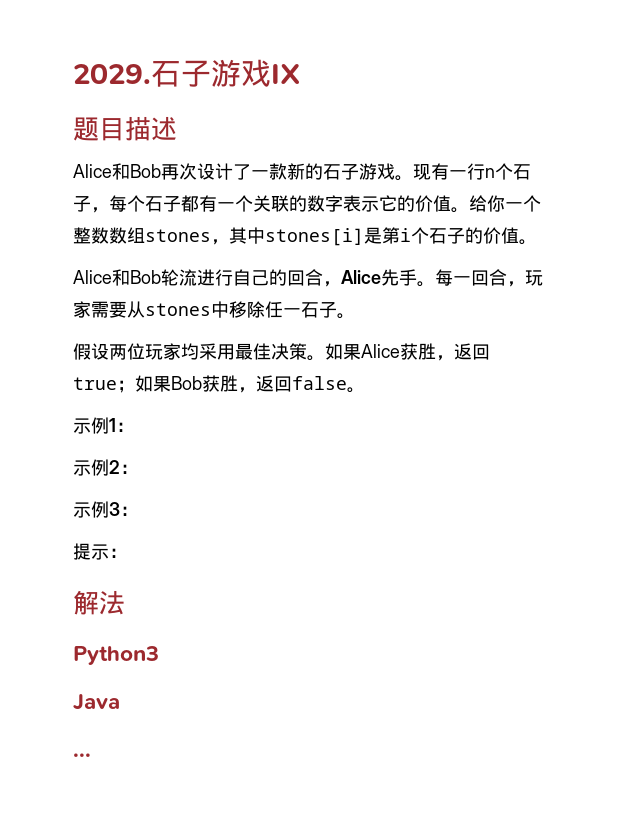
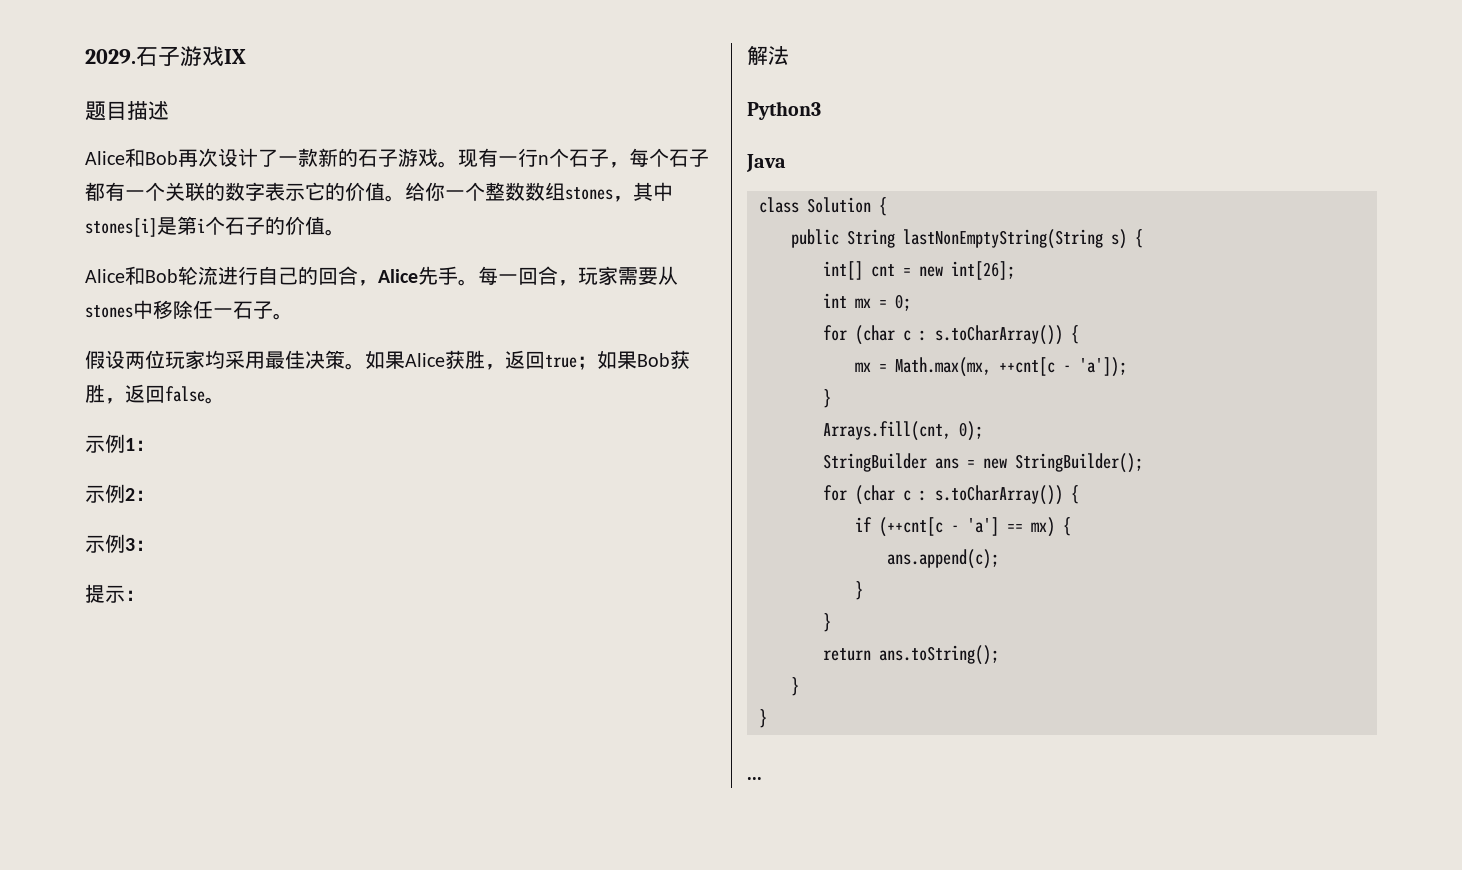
+ class Solution {
+ public String lastNonEmptyString(String s) {
+ int[] cnt = new int[26];
+ int mx = 0;
+ for (char c : s.toCharArray()) {
+ mx = Math.max(mx, ++cnt[c - 'a']);
+ }
+ Arrays.fill(cnt, 0);
+ StringBuilder ans = new StringBuilder();
+ for (char c : s.toCharArray()) {
+ if (++cnt[c - 'a'] == mx) {
+ ans.append(c);
+ }
+ }
+ return ans.toString();
+ }
+ }

